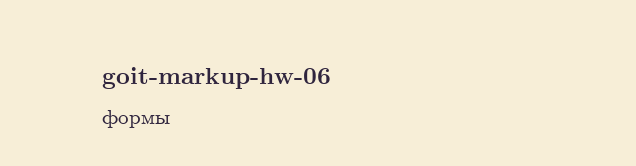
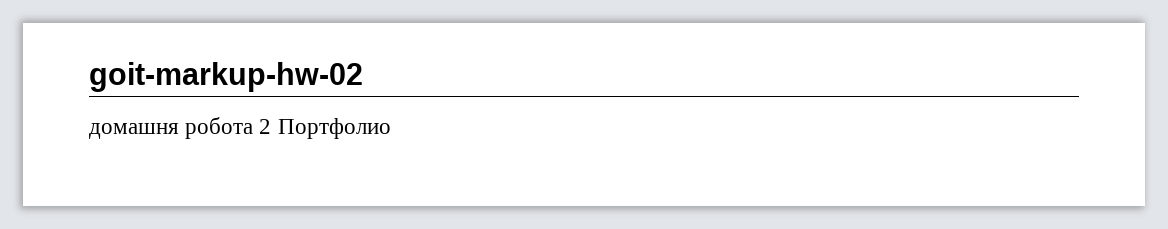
- goit-markup-hw-06
- формы
+ goit-markup-hw-02
+ домашня робота 2 Портфолио

